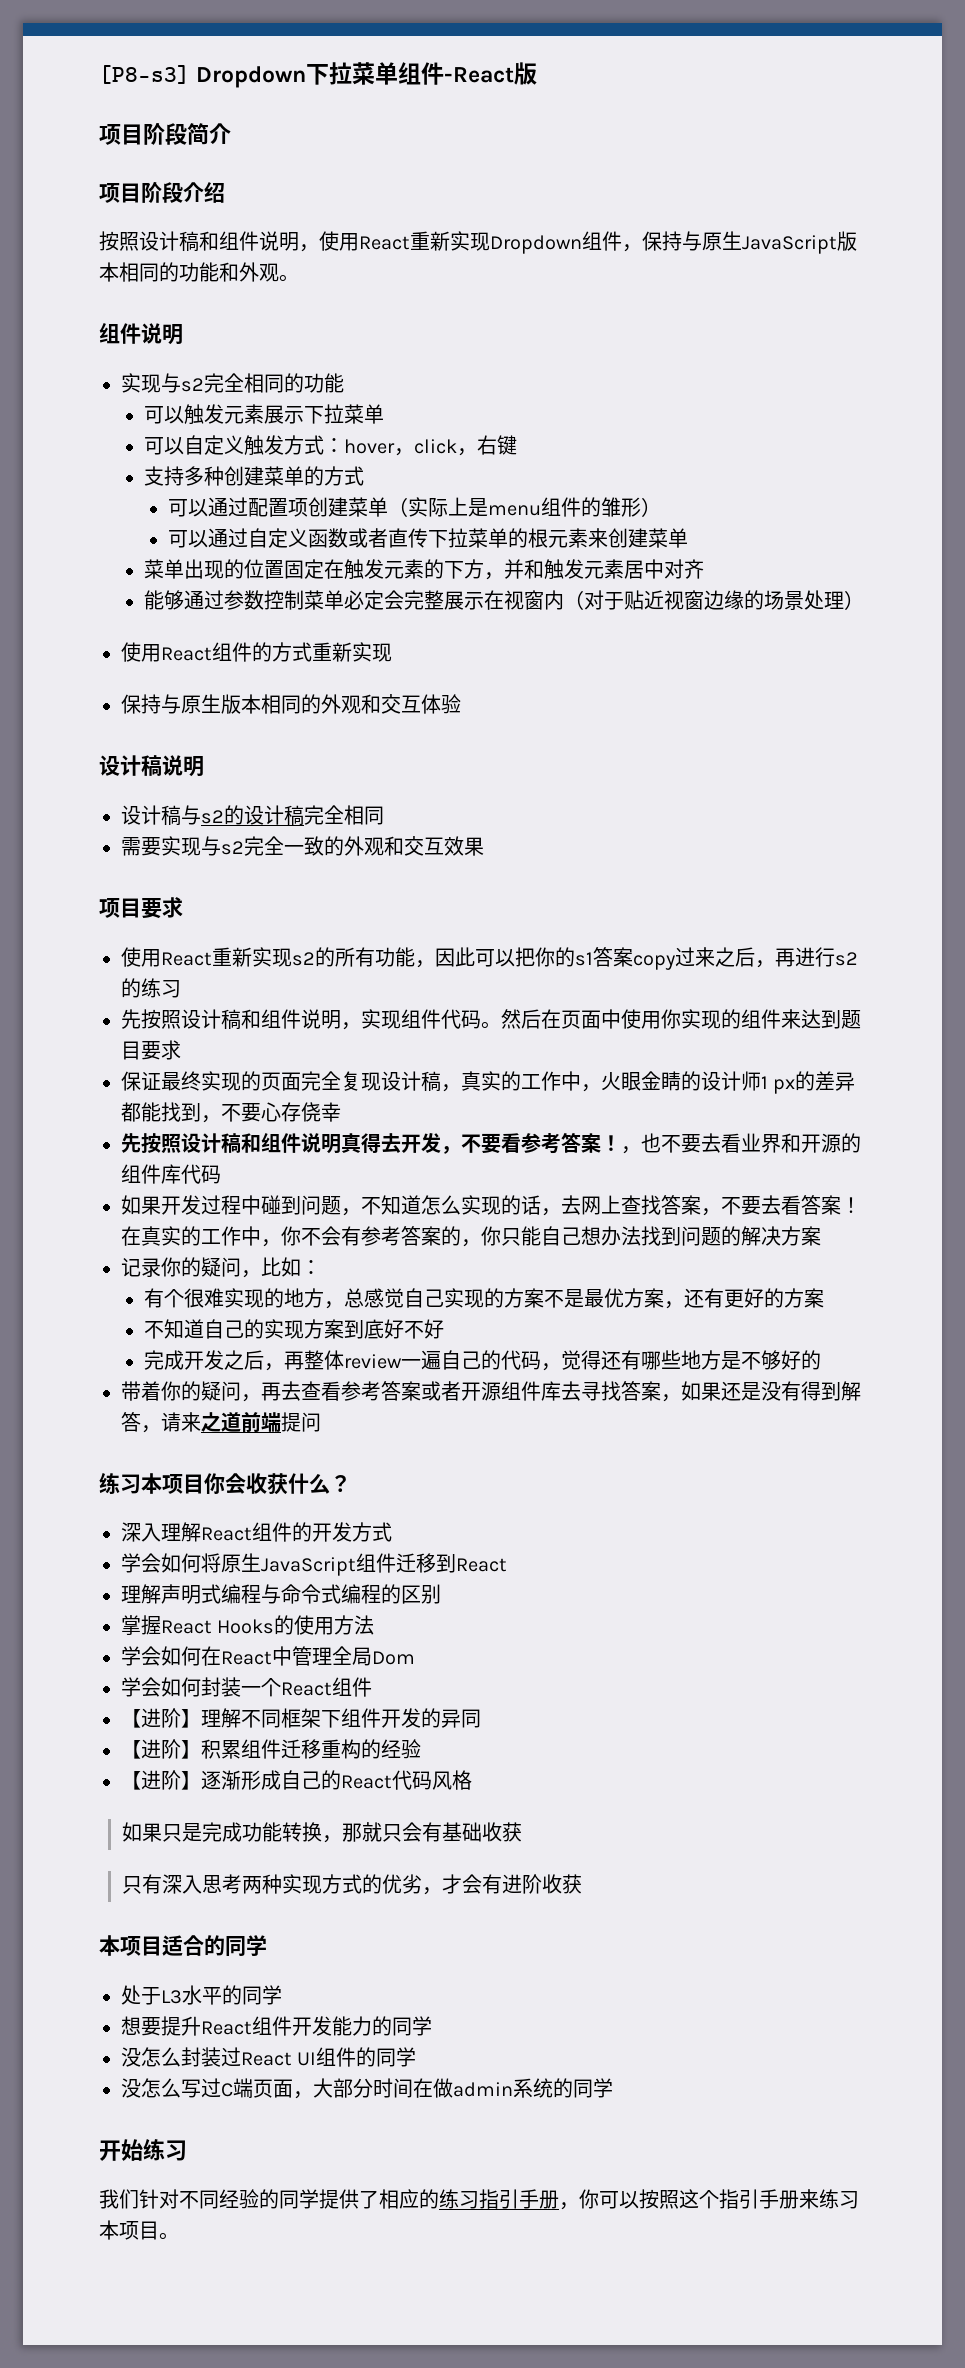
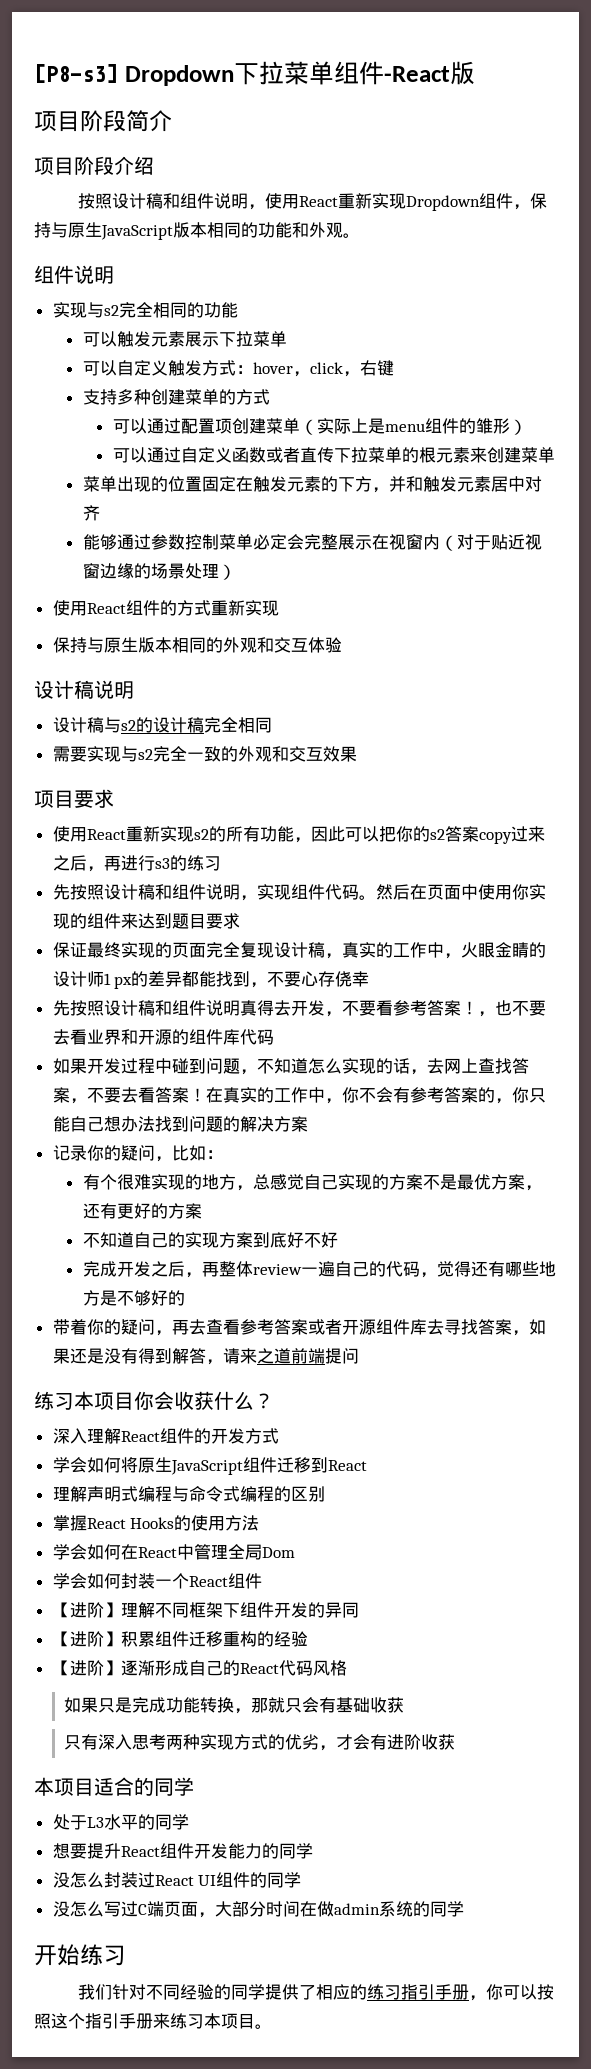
- 使用React重新实现s2的所有功能，因此可以把你的s1答案copy过来之后，再进行s2的练习
+ 使用React重新实现s2的所有功能，因此可以把你的s2答案copy过来之后，再进行s3的练习

